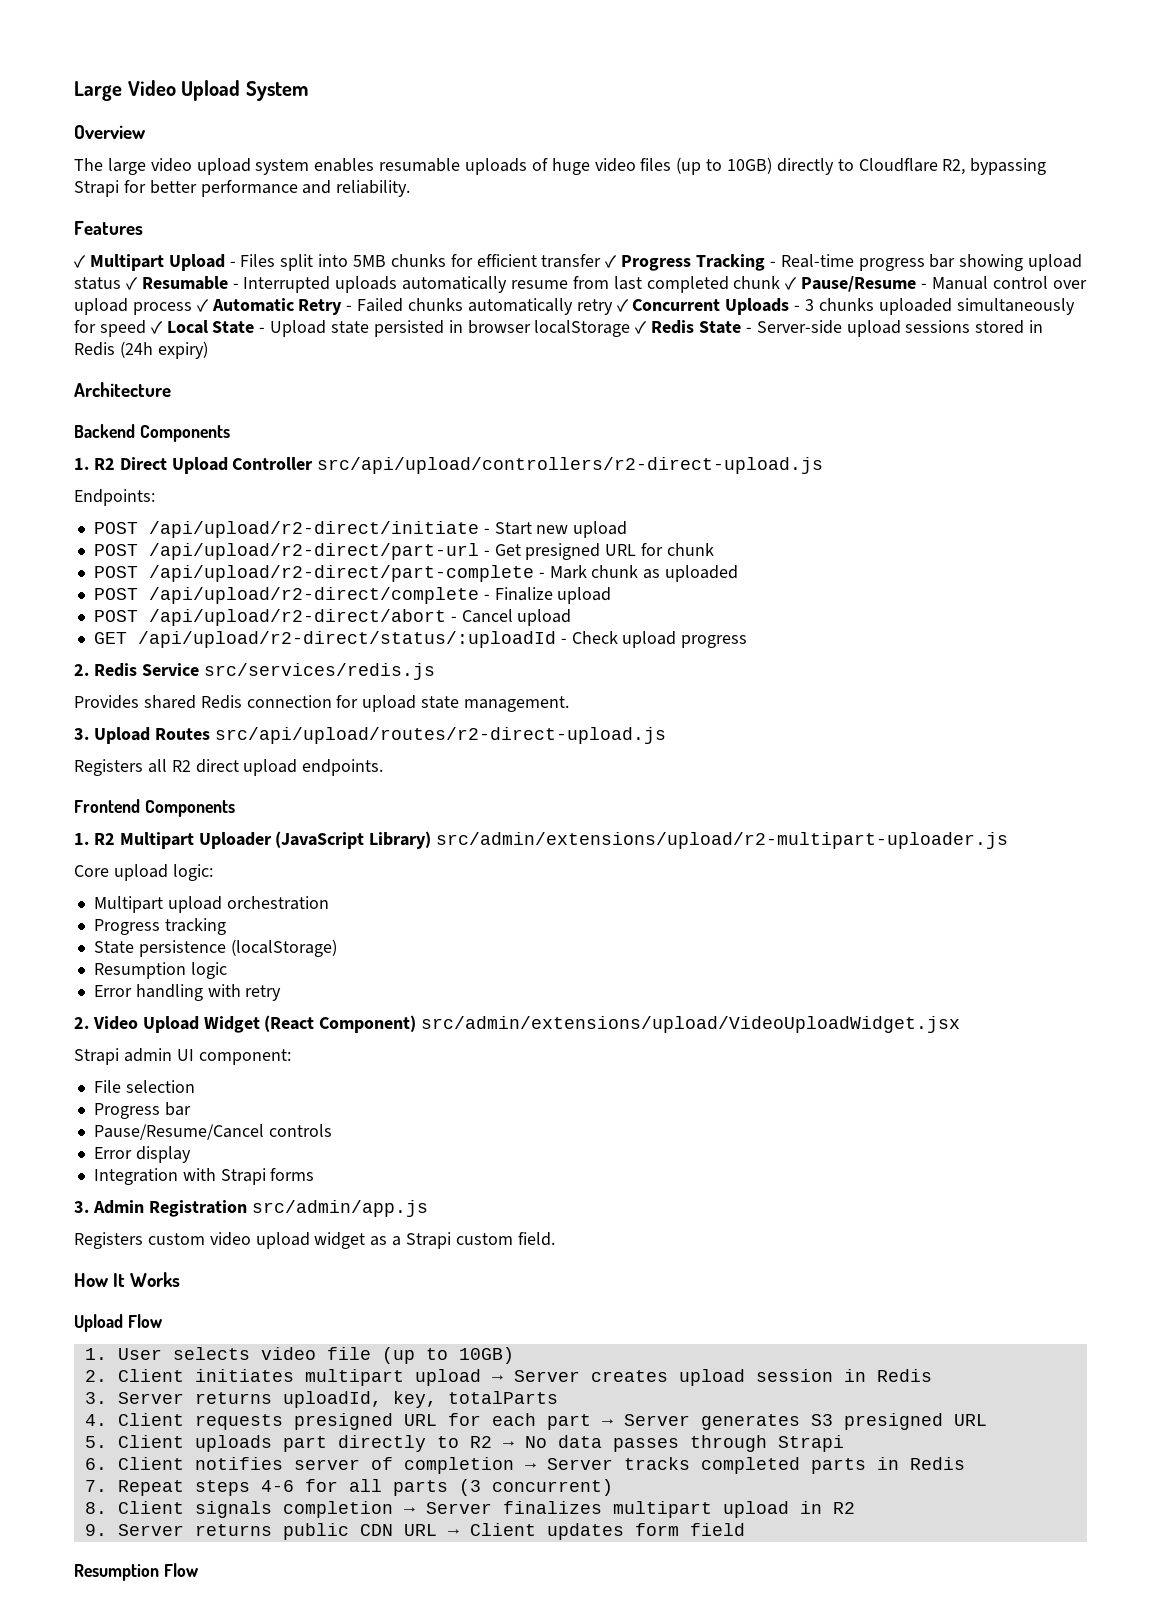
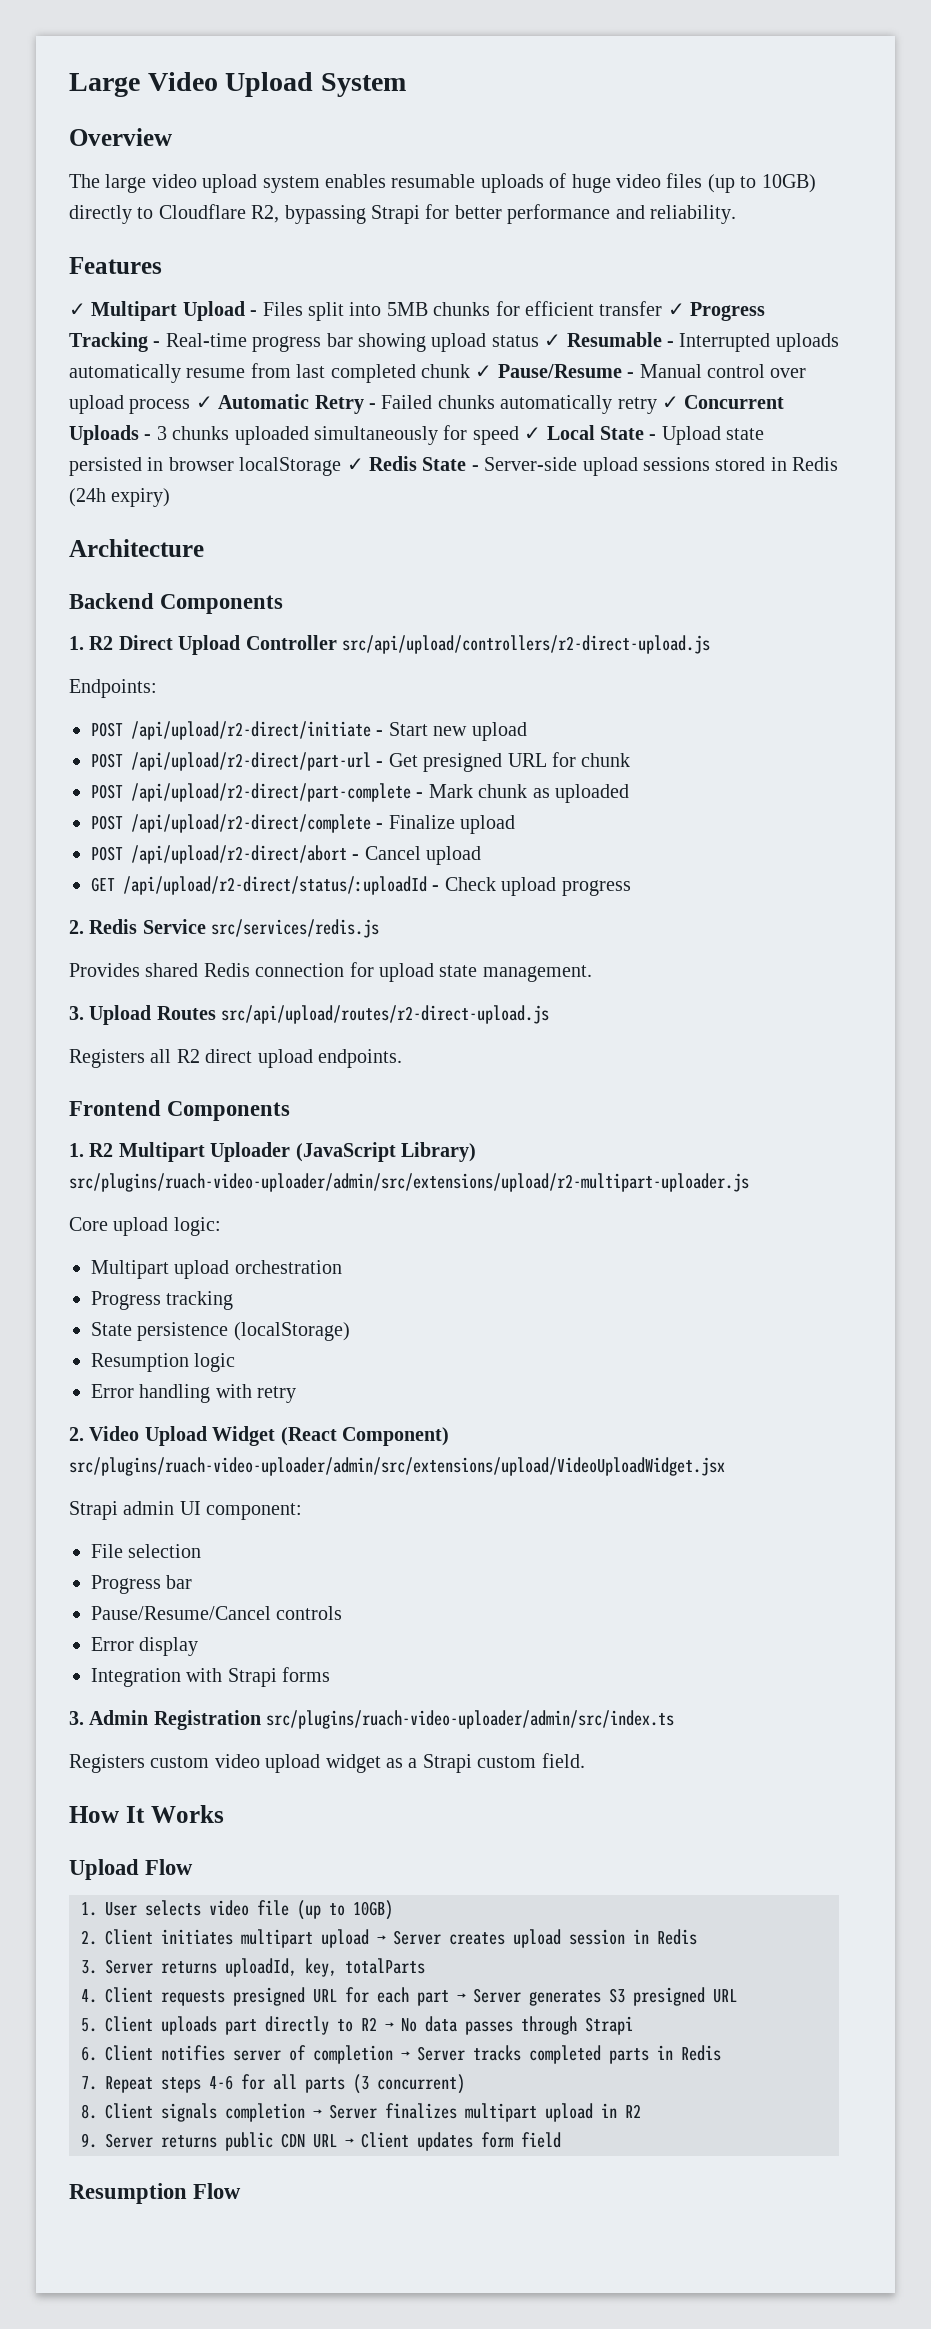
- 1. R2 Multipart Uploader (JavaScript Library) src/admin/extensions/upload/r2-multipart-uploader.js
+ 1. R2 Multipart Uploader (JavaScript Library) src/plugins/ruach-video-uploader/admin/src/extensions/upload/r2-multipart-uploader.js
- 2. Video Upload Widget (React Component) src/admin/extensions/upload/VideoUploadWidget.jsx
+ 2. Video Upload Widget (React Component) src/plugins/ruach-video-uploader/admin/src/extensions/upload/VideoUploadWidget.jsx
- 3. Admin Registration src/admin/app.js
+ 3. Admin Registration src/plugins/ruach-video-uploader/admin/src/index.ts

